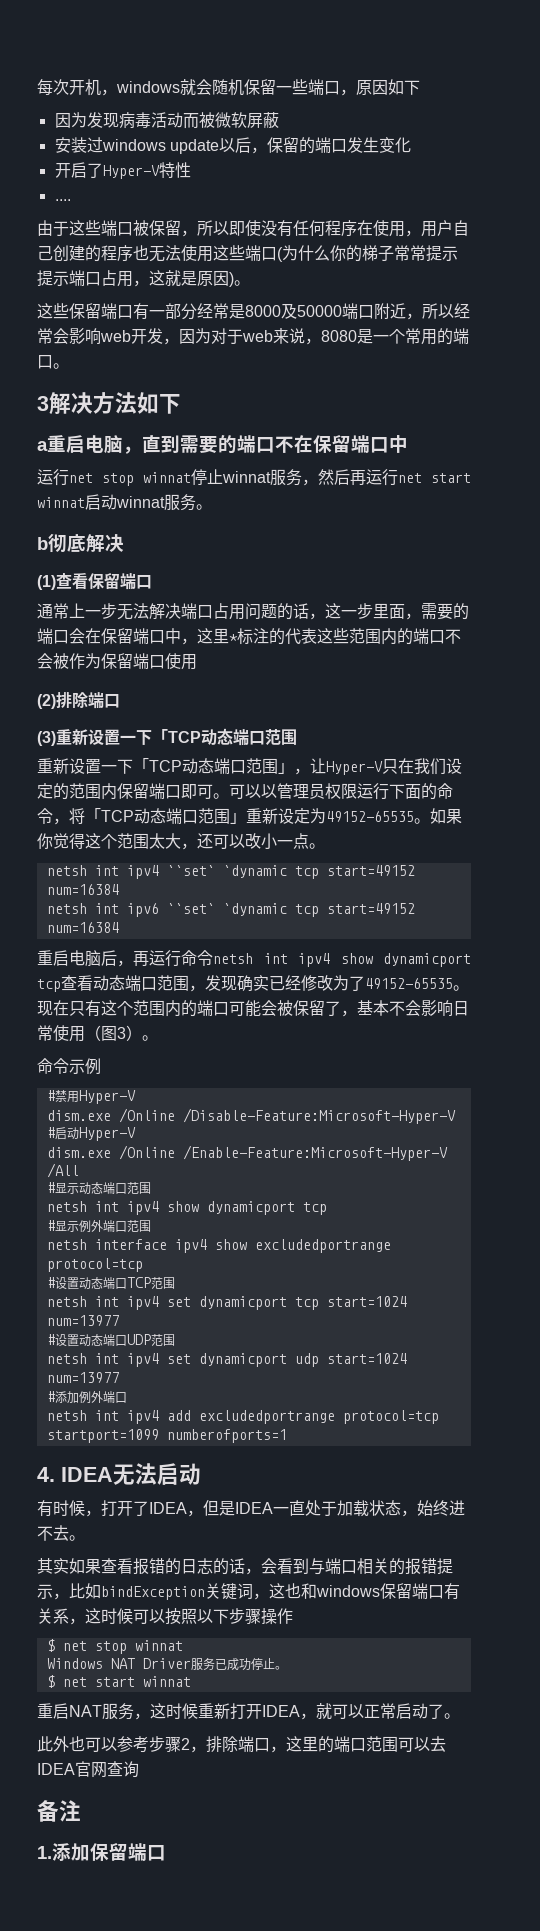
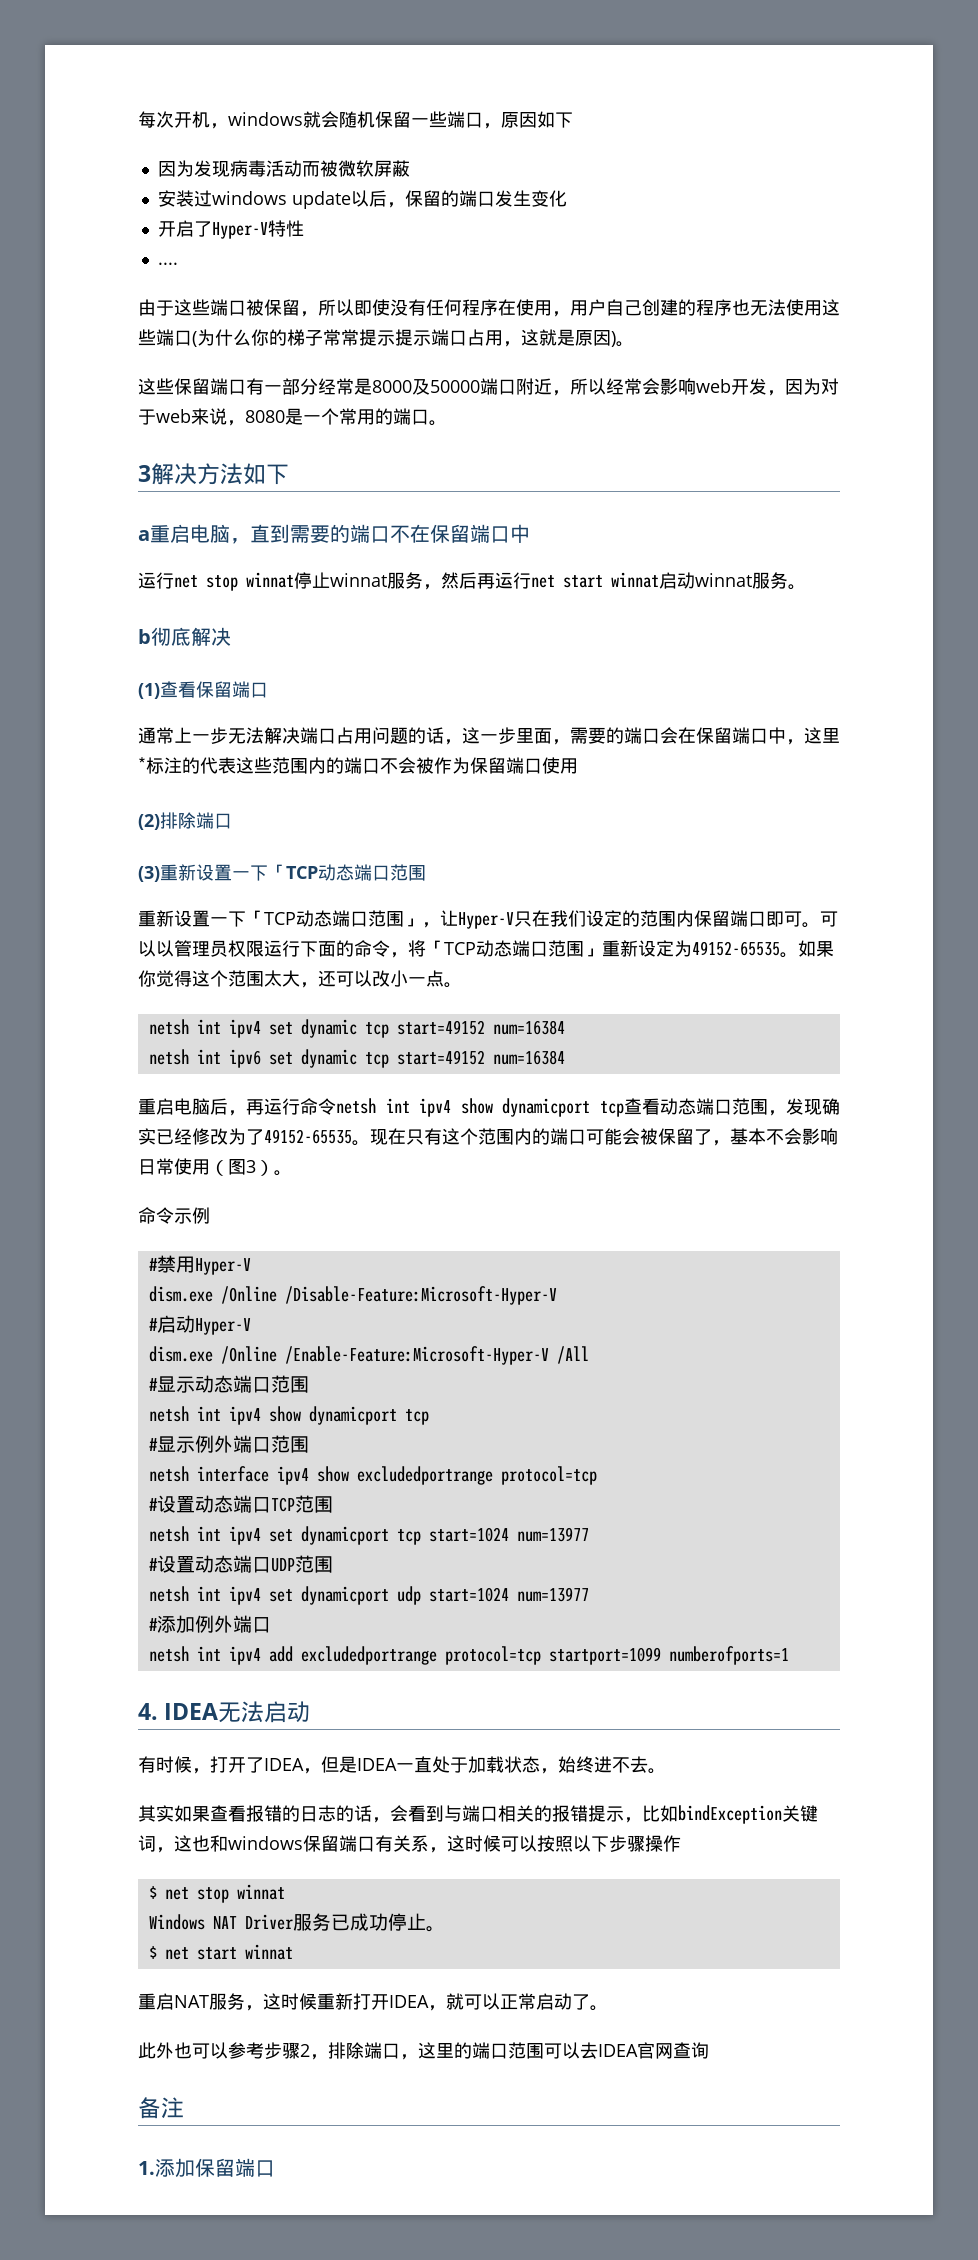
- netsh int ipv4 ``set` `dynamic tcp start=49152 num=16384
+ netsh int ipv4 set dynamic tcp start=49152 num=16384
- netsh int ipv6 ``set` `dynamic tcp start=49152 num=16384
+ netsh int ipv6 set dynamic tcp start=49152 num=16384

